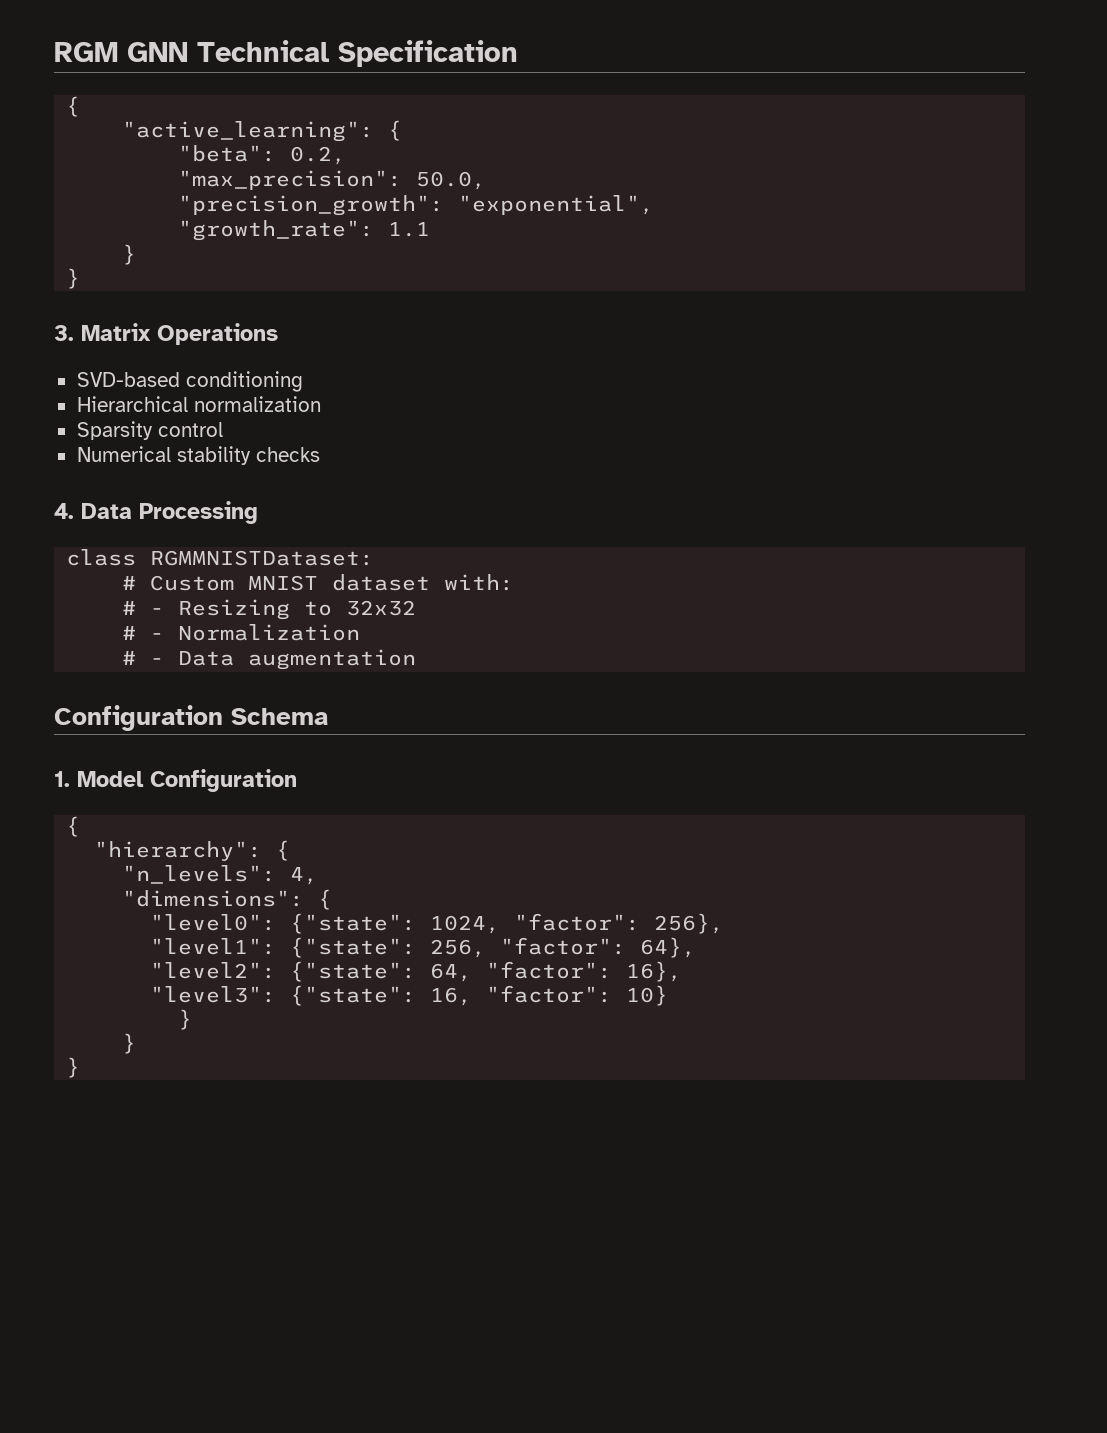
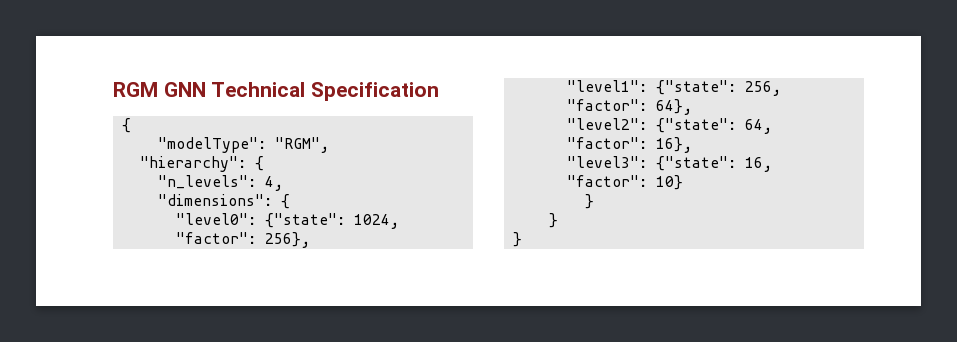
- "active_learning": {
- "beta": 0.2,
- "max_precision": 50.0,
- "precision_growth": "exponential",
- "growth_rate": 1.1
- }
- }
- 3. Matrix Operations
- SVD-based conditioning
- Hierarchical normalization
- Sparsity control
- Numerical stability checks
- 4. Data Processing
- class RGMMNISTDataset:
- # Custom MNIST dataset with:
- # - Resizing to 32x32
- # - Normalization
- # - Data augmentation
- Configuration Schema
- 1. Model Configuration
- {
+ "modelType": "RGM",

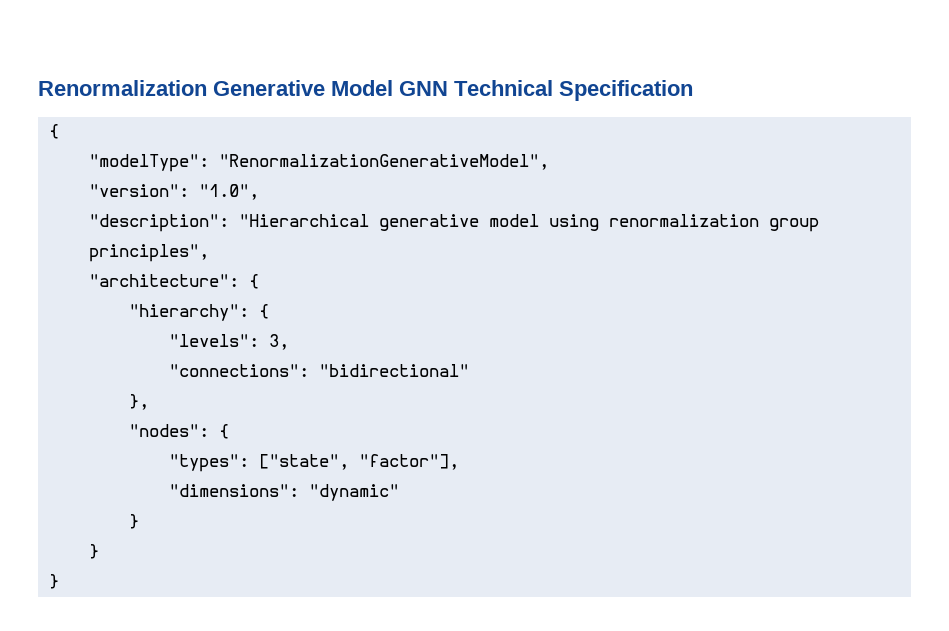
- RGM GNN Technical Specification
+ Renormalization Generative Model GNN Technical Specification
- "modelType": "RGM",
+ "modelType": "RenormalizationGenerativeModel",
+ "version": "1.0",
+ "description": "Hierarchical generative model using renormalization group principles",
+ "architecture": {
  "hierarchy": {
- "n_levels": 4,
- "dimensions": {
- "level0": {"state": 1024, "factor": 256},
- "level1": {"state": 256, "factor": 64},
- "level2": {"state": 64, "factor": 16},
- "level3": {"state": 16, "factor": 10}
+ "levels": 3,
+ "connections": "bidirectional"
+ },
+ "nodes": {
+ "types": ["state", "factor"],
+ "dimensions": "dynamic"

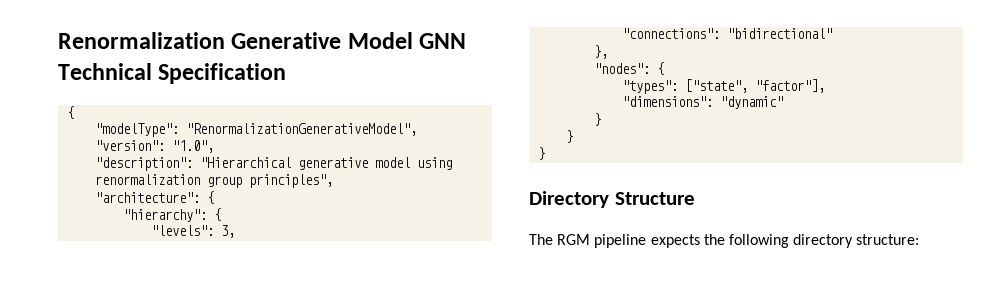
+ Directory Structure
+ The RGM pipeline expects the following directory structure:

